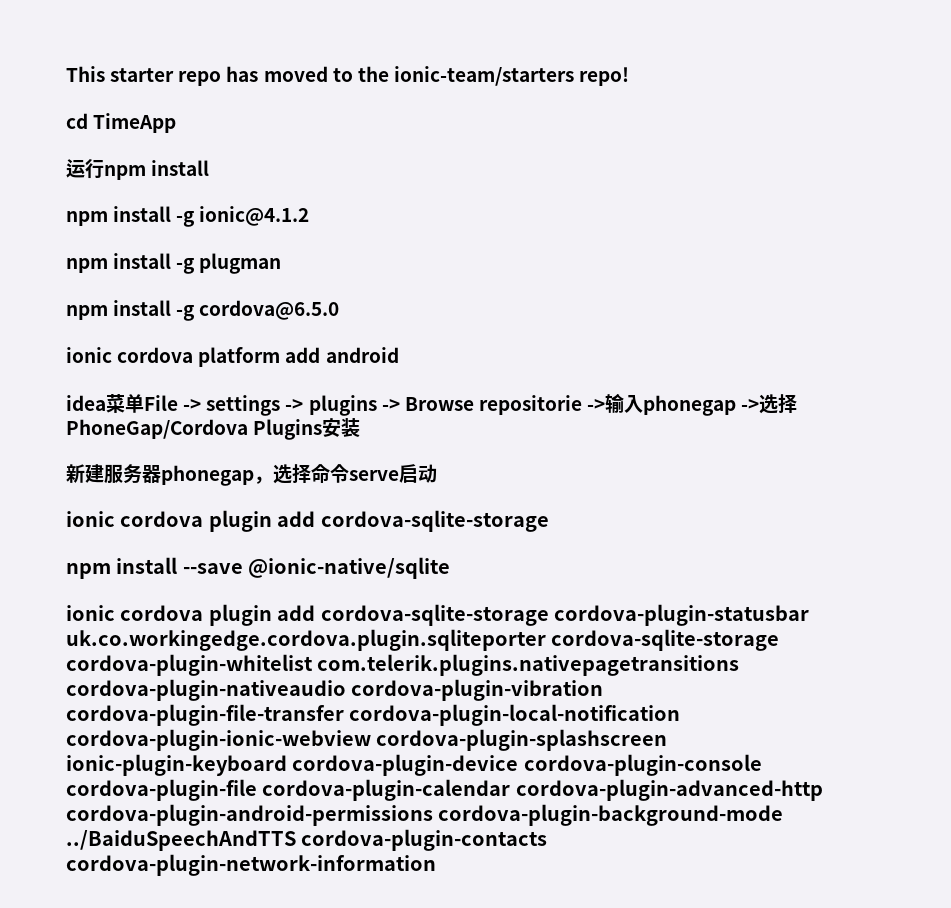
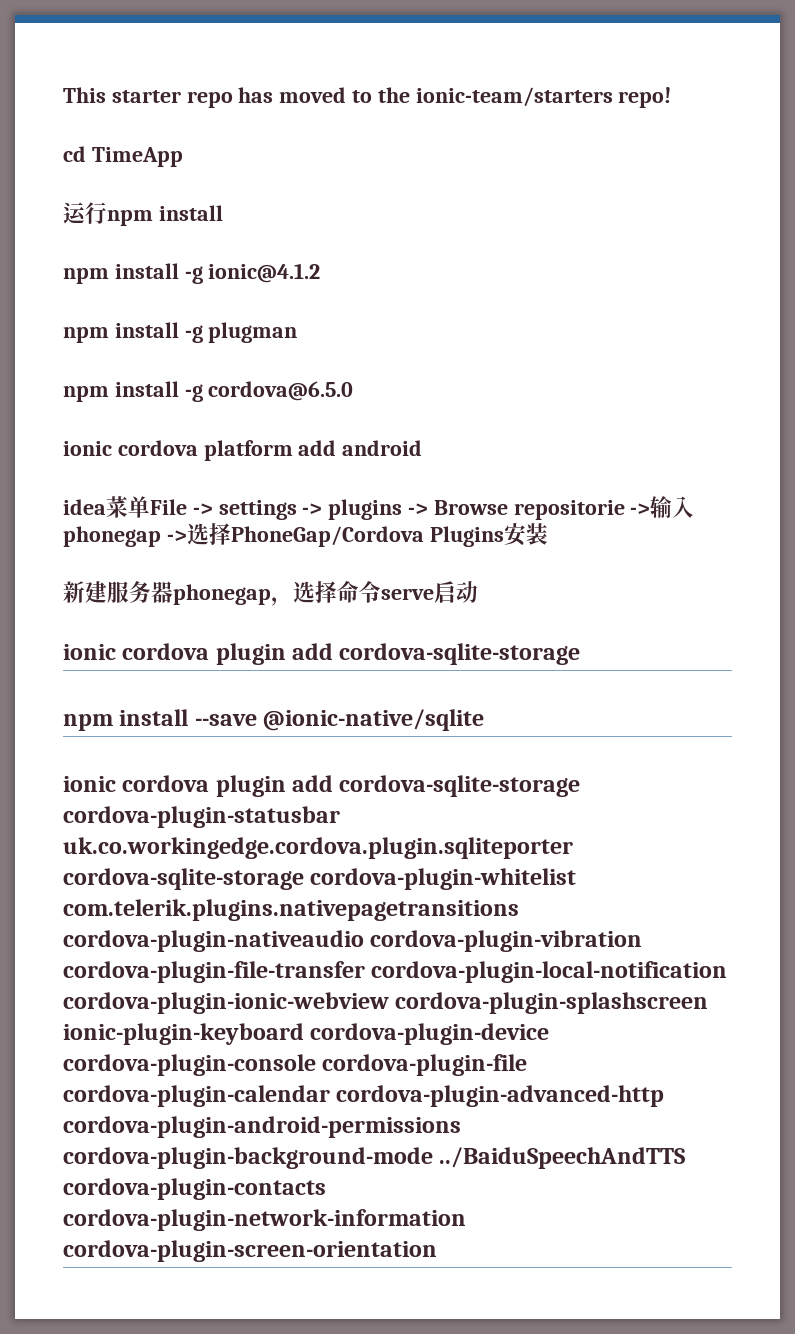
- ionic cordova plugin add cordova-sqlite-storage cordova-plugin-statusbar uk.co.workingedge.cordova.plugin.sqliteporter cordova-sqlite-storage cordova-plugin-whitelist com.telerik.plugins.nativepagetransitions cordova-plugin-nativeaudio cordova-plugin-vibration cordova-plugin-file-transfer cordova-plugin-local-notification cordova-plugin-ionic-webview cordova-plugin-splashscreen ionic-plugin-keyboard cordova-plugin-device cordova-plugin-console cordova-plugin-file cordova-plugin-calendar cordova-plugin-advanced-http cordova-plugin-android-permissions cordova-plugin-background-mode ../BaiduSpeechAndTTS cordova-plugin-contacts cordova-plugin-network-information
+ ionic cordova plugin add cordova-sqlite-storage cordova-plugin-statusbar uk.co.workingedge.cordova.plugin.sqliteporter cordova-sqlite-storage cordova-plugin-whitelist com.telerik.plugins.nativepagetransitions cordova-plugin-nativeaudio cordova-plugin-vibration cordova-plugin-file-transfer cordova-plugin-local-notification cordova-plugin-ionic-webview cordova-plugin-splashscreen ionic-plugin-keyboard cordova-plugin-device cordova-plugin-console cordova-plugin-file cordova-plugin-calendar cordova-plugin-advanced-http cordova-plugin-android-permissions cordova-plugin-background-mode ../BaiduSpeechAndTTS cordova-plugin-contacts cordova-plugin-network-information cordova-plugin-screen-orientation

